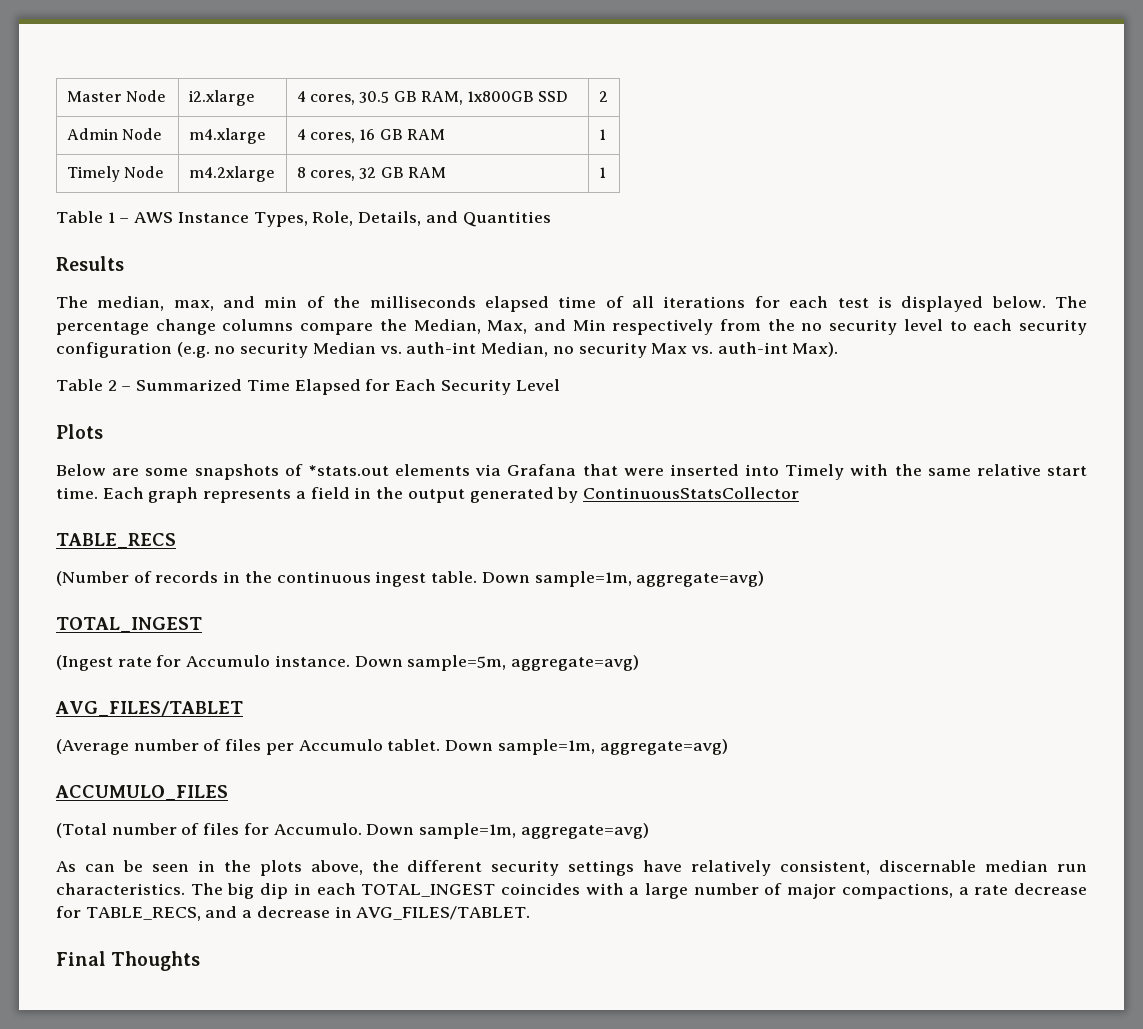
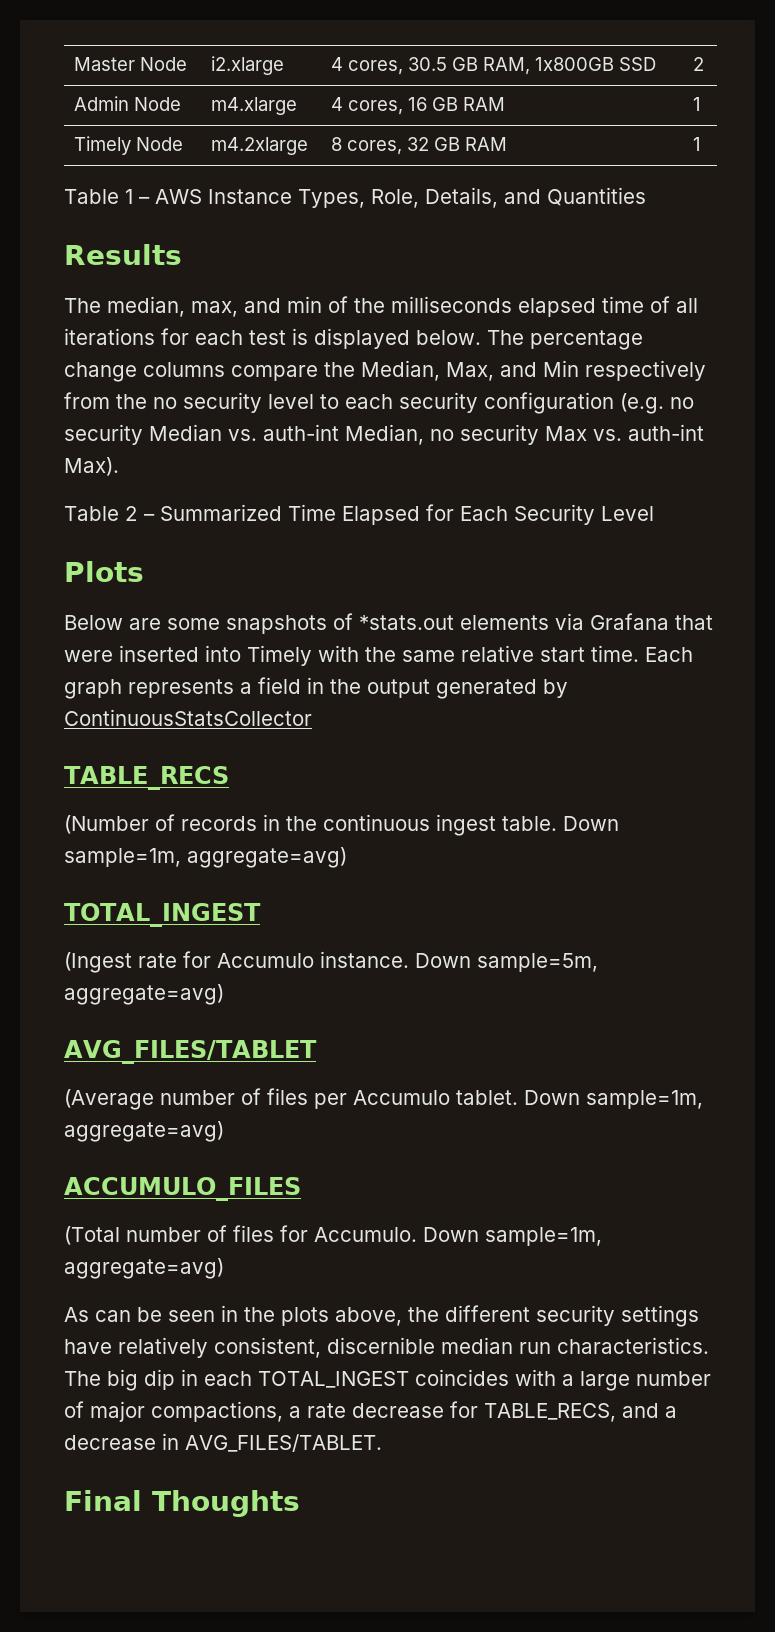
- As can be seen in the plots above, the different security settings have relatively consistent, discernable median run characteristics.
+ As can be seen in the plots above, the different security settings have relatively consistent, discernible median run characteristics.

